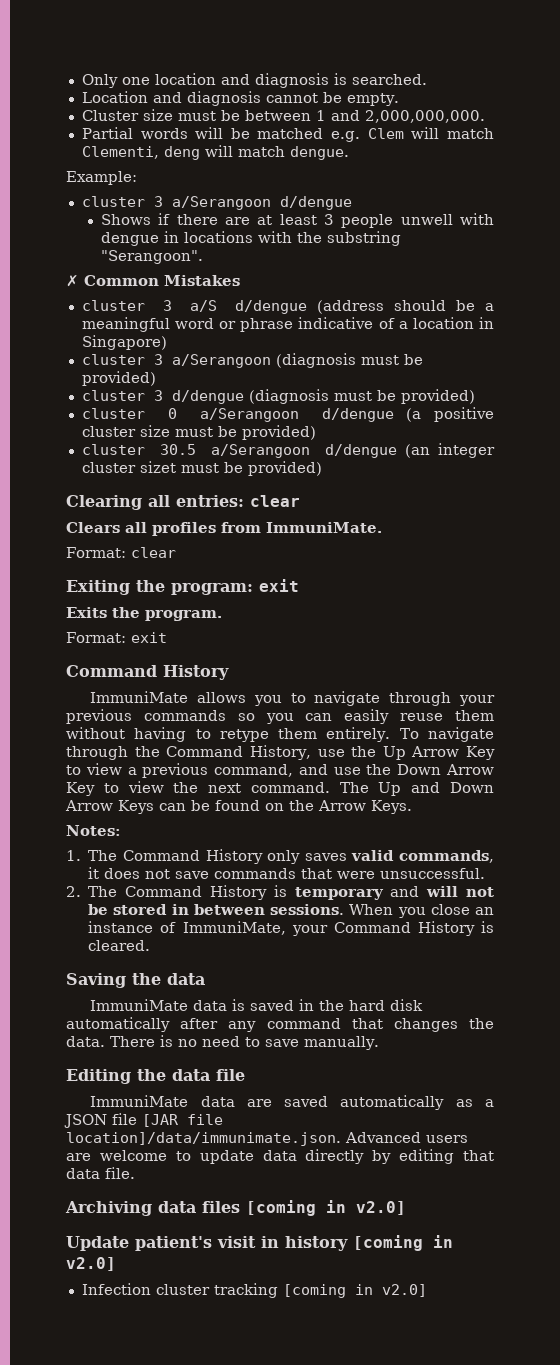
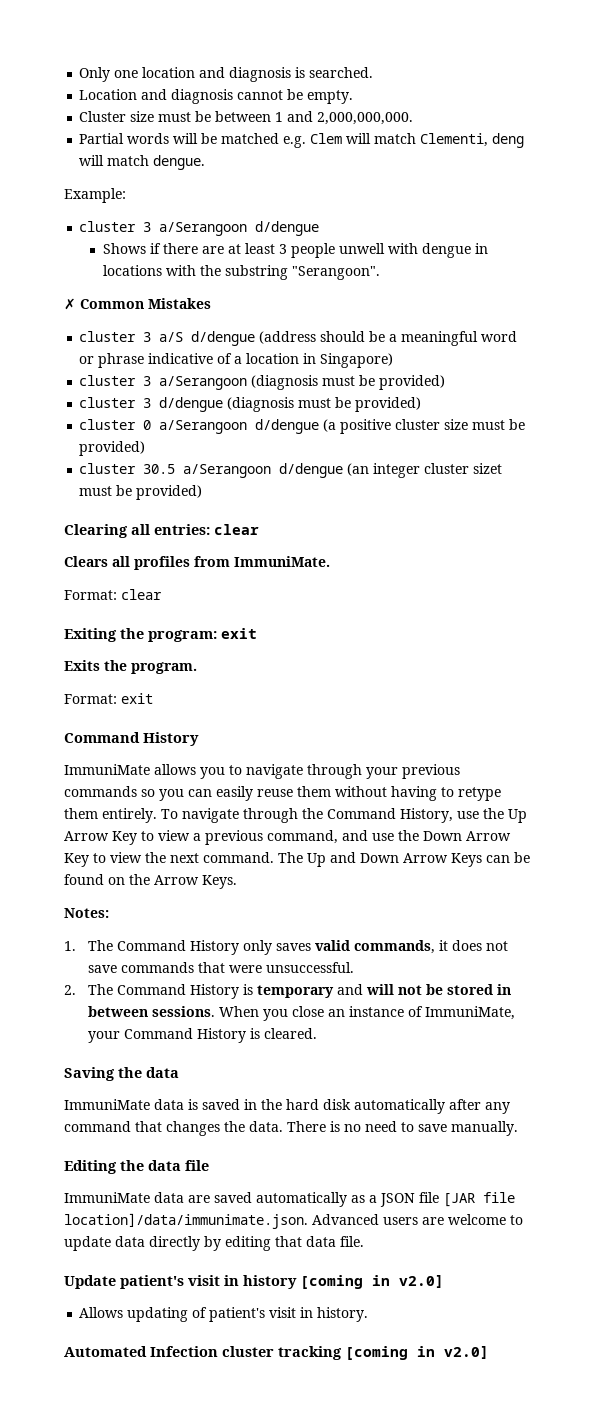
- Archiving data files [coming in v2.0]
- Infection cluster tracking [coming in v2.0]
+ Allows updating of patient's visit in history.
+ Automated Infection cluster tracking [coming in v2.0]

